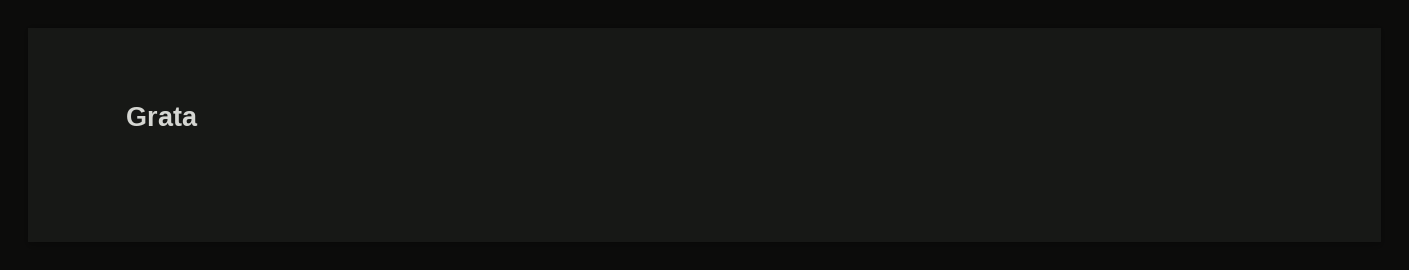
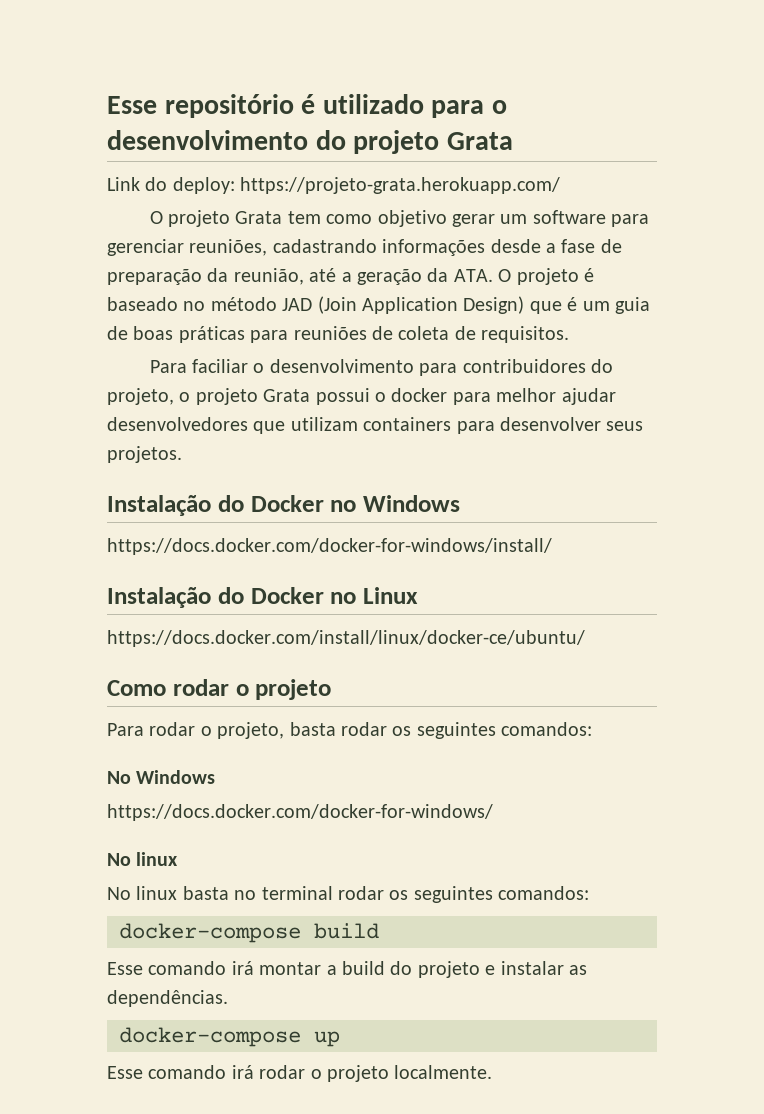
- Grata
+ Esse repositório é utilizado para o desenvolvimento do projeto Grata
+ Link do deploy: https://projeto-grata.herokuapp.com/
+ O projeto Grata tem como objetivo gerar um software para gerenciar reuniões, cadastrando informações desde a fase de preparação da reunião, até a geração da ATA. O projeto é baseado no método JAD (Join Application Design) que é um guia de boas práticas para reuniões de coleta de requisitos.
+ Para faciliar o desenvolvimento para contribuidores do projeto, o projeto Grata possui o docker para melhor ajudar desenvolvedores que utilizam containers para desenvolver seus projetos.
+ Instalação do Docker no Windows
+ https://docs.docker.com/docker-for-windows/install/
+ Instalação do Docker no Linux
+ https://docs.docker.com/install/linux/docker-ce/ubuntu/
+ Como rodar o projeto
+ Para rodar o projeto, basta rodar os seguintes comandos:
+ No Windows
+ https://docs.docker.com/docker-for-windows/
+ No linux
+ No linux basta no terminal rodar os seguintes comandos:
+ docker-compose build
+ Esse comando irá montar a build do projeto e instalar as dependências.
+ docker-compose up
+ Esse comando irá rodar o projeto localmente.

